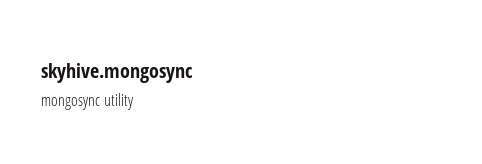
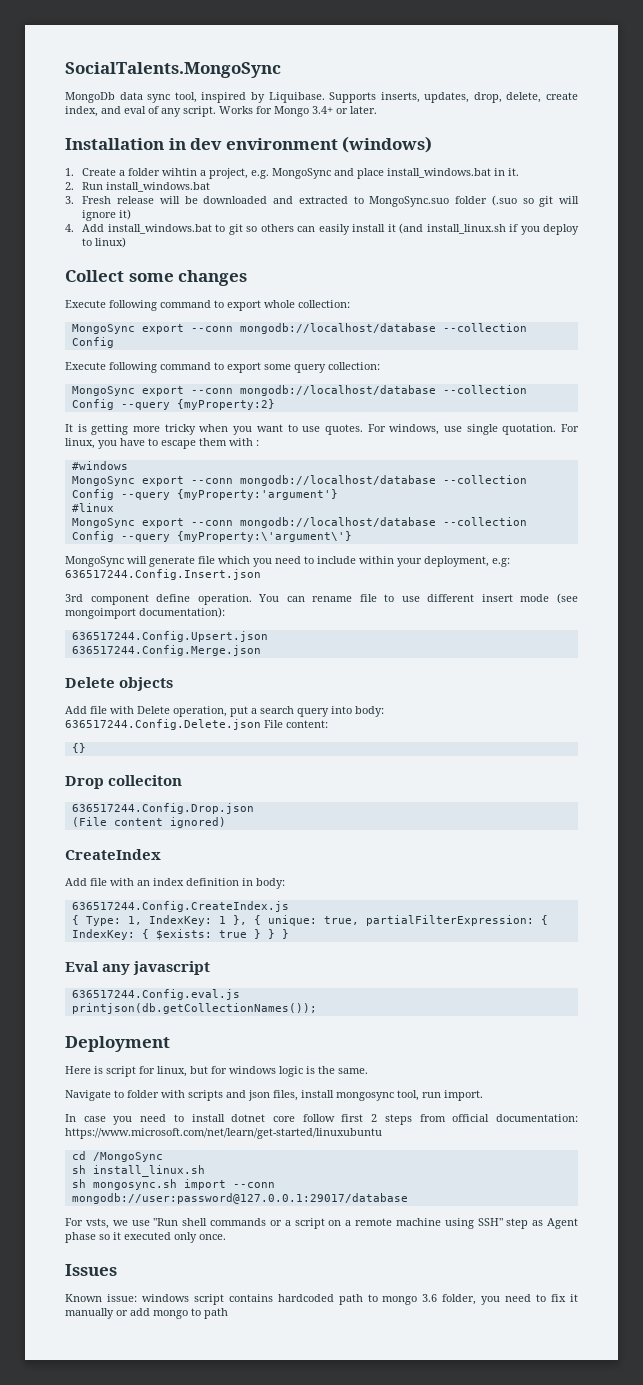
- skyhive.mongosync
- mongosync utility
+ SocialTalents.MongoSync
+ MongoDb data sync tool, inspired by Liquibase. Supports inserts, updates, drop, delete, create index, and eval of any script. Works for Mongo 3.4+ or later.
+ Installation in dev environment (windows)
+ 1. Create a folder wihtin a project, e.g. MongoSync and place install_windows.bat in it.
+ 2. Run install_windows.bat
+ 3. Fresh release will be downloaded and extracted to MongoSync.suo folder (.suo so git will ignore it)
+ 4. Add install_windows.bat to git so others can easily install it (and install_linux.sh if you deploy to linux)
+ Collect some changes
+ Execute following command to export whole collection:
+ MongoSync export --conn mongodb://localhost/database --collection Config
+ Execute following command to export some query collection:
+ MongoSync export --conn mongodb://localhost/database --collection Config --query {myProperty:2}
+ It is getting more tricky when you want to use quotes. For windows, use single quotation. For linux, you have to escape them with :
+ #windows
+ MongoSync export --conn mongodb://localhost/database --collection Config --query {myProperty:'argument'}
+ #linux
+ MongoSync export --conn mongodb://localhost/database --collection Config --query {myProperty:\'argument\'}
+ MongoSync will generate file which you need to include within your deployment, e.g: 636517244.Config.Insert.json
+ 3rd component define operation. You can rename file to use different insert mode (see mongoimport documentation):
+ 636517244.Config.Upsert.json
+ 636517244.Config.Merge.json
+ Delete objects
+ Add file with Delete operation, put a search query into body: 636517244.Config.Delete.json File content:
+ {}
+ Drop colleciton
+ 636517244.Config.Drop.json
+ (File content ignored)
+ CreateIndex
+ Add file with an index definition in body:
+ 636517244.Config.CreateIndex.js
+ { Type: 1, IndexKey: 1 }, { unique: true, partialFilterExpression: { IndexKey: { $exists: true } } }
+ Eval any javascript
+ 636517244.Config.eval.js
+ printjson(db.getCollectionNames());
+ Deployment
+ Here is script for linux, but for windows logic is the same.
+ Navigate to folder with scripts and json files, install mongosync tool, run import.
+ In case you need to install dotnet core follow first 2 steps from official documentation: https://www.microsoft.com/net/learn/get-started/linuxubuntu
+ cd /MongoSync
+ sh install_linux.sh
+ sh mongosync.sh import --conn mongodb://user:password@127.0.0.1:29017/database
+ For vsts, we use "Run shell commands or a script on a remote machine using SSH" step as Agent phase so it executed only once.
+ Issues
+ Known issue: windows script contains hardcoded path to mongo 3.6 folder, you need to fix it manually or add mongo to path

